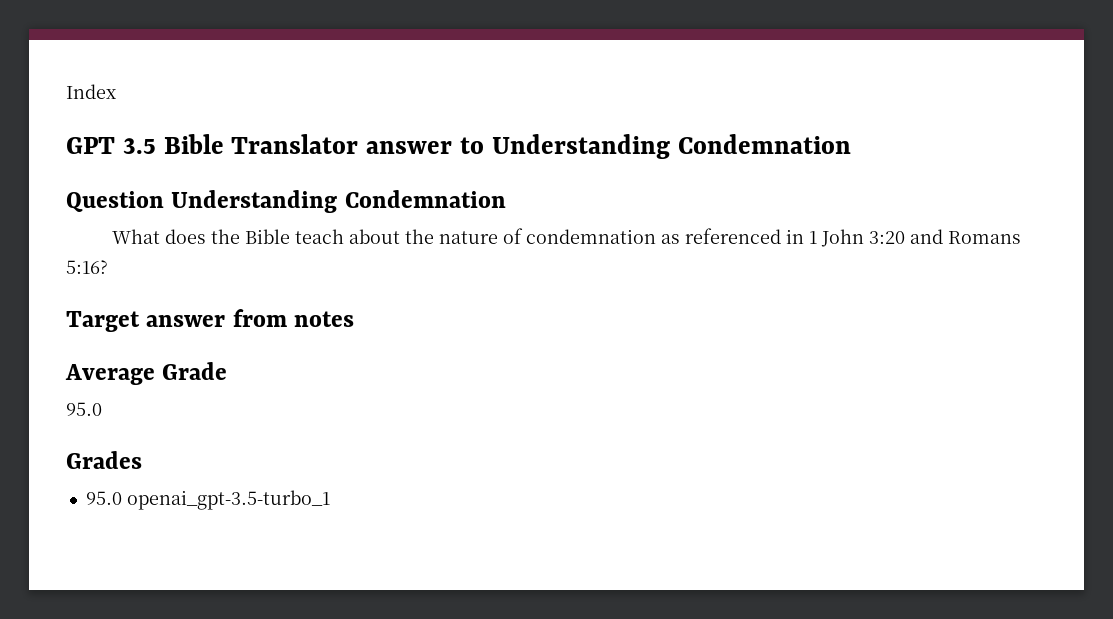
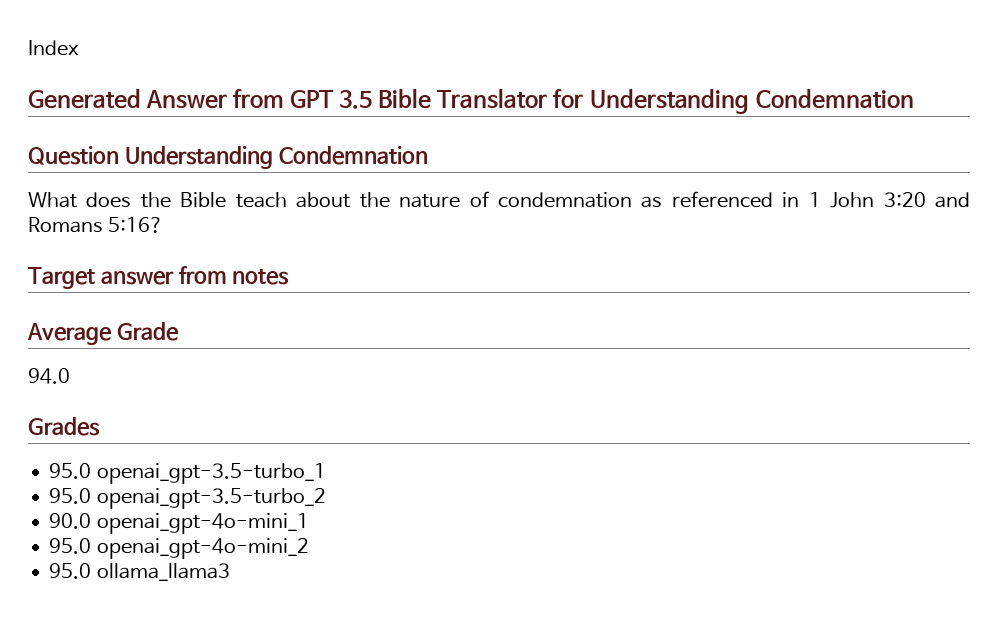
- GPT 3.5 Bible Translator answer to Understanding Condemnation
+ Generated Answer from GPT 3.5 Bible Translator for Understanding Condemnation
  Average Grade
- 95.0
+ 94.0
+ 95.0 openai_gpt-3.5-turbo_2
+ 90.0 openai_gpt-4o-mini_1
+ 95.0 openai_gpt-4o-mini_2
+ 95.0 ollama_llama3

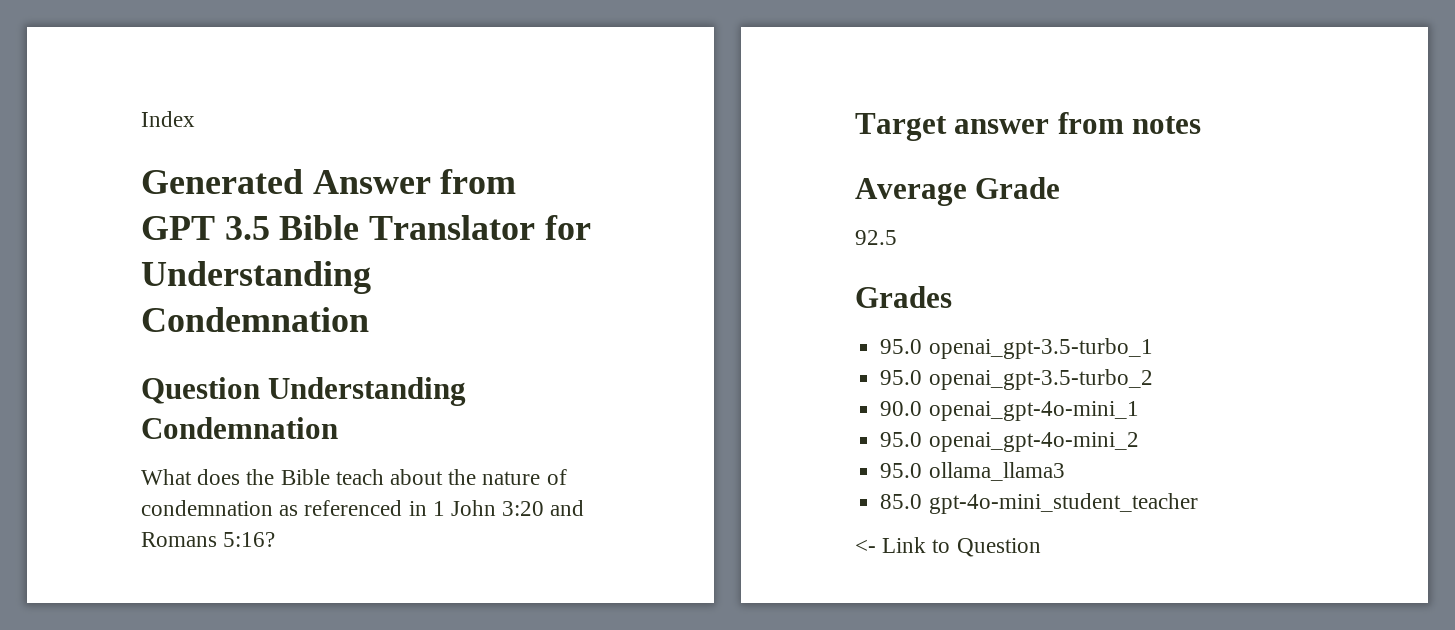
- 94.0
+ 92.5
+ 85.0 gpt-4o-mini_student_teacher
+ <- Link to Question

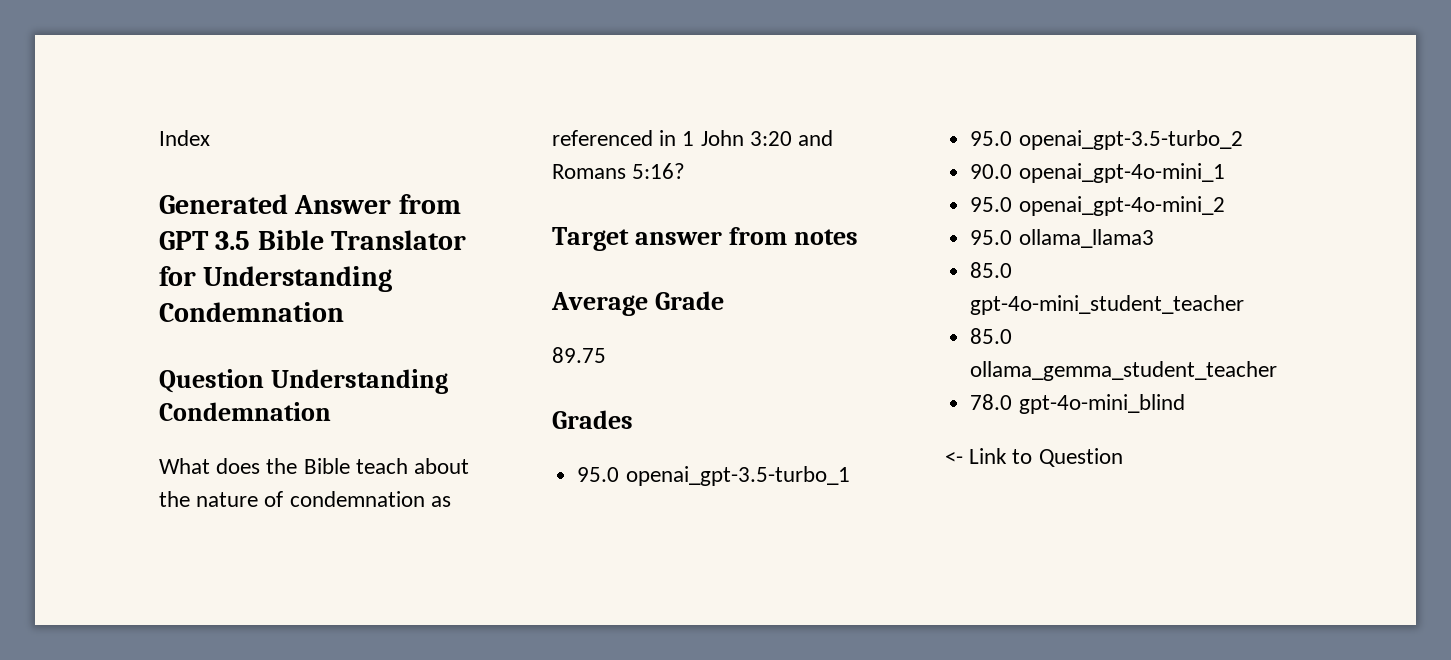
- 92.5
+ 89.75
+ 85.0 ollama_gemma_student_teacher
+ 78.0 gpt-4o-mini_blind

